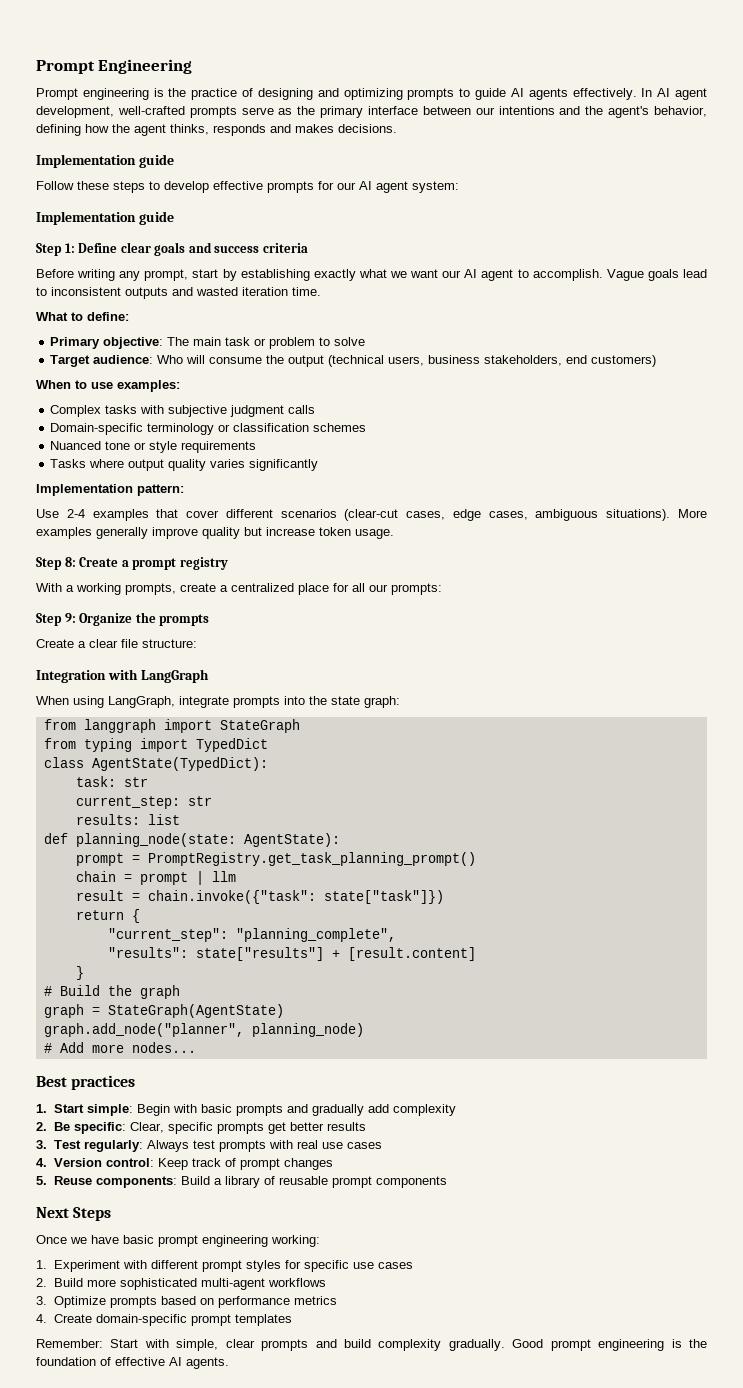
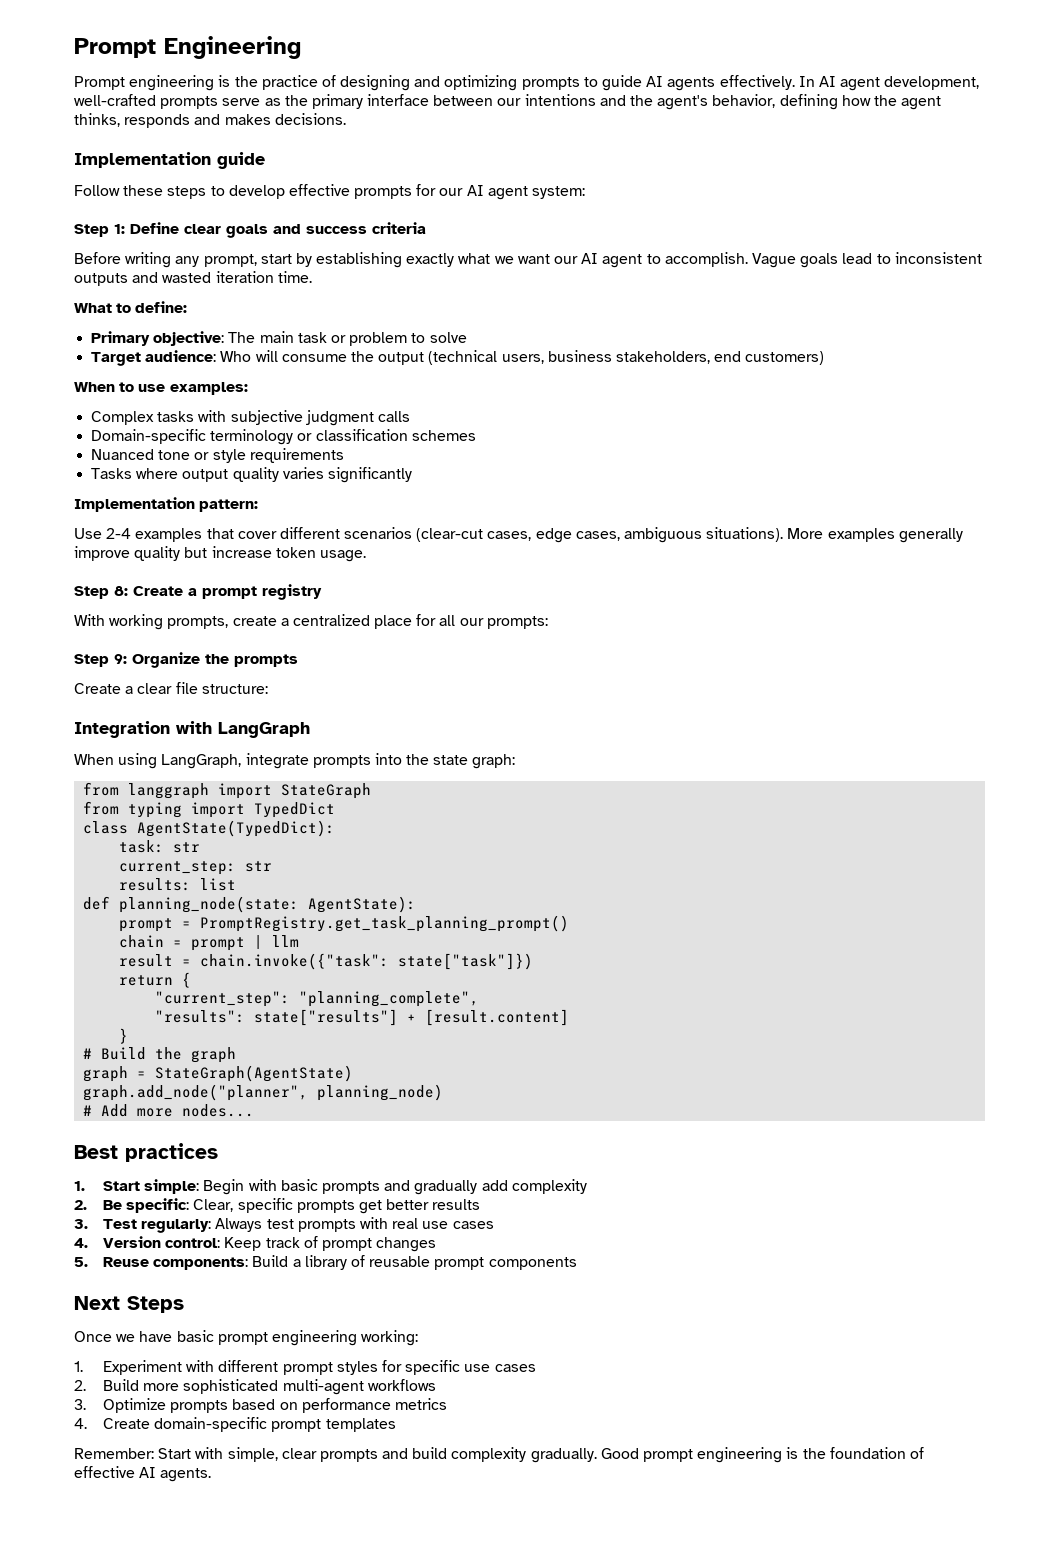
  Follow these steps to develop effective prompts for our AI agent system:
- Implementation guide
- With a working prompts, create a centralized place for all our prompts:
+ With working prompts, create a centralized place for all our prompts:

